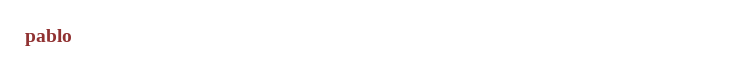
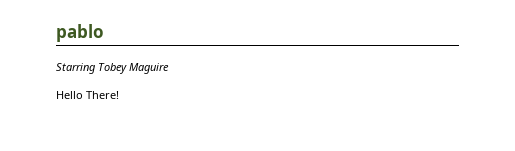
+ Starring Tobey Maguire
+ Hello There!

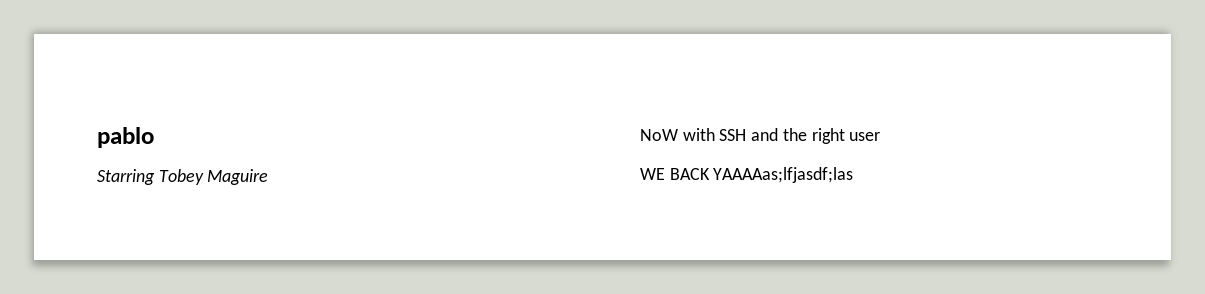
- Hello There!
+ NoW with SSH and the right user
+ WE BACK YAAAAas;lfjasdf;las

